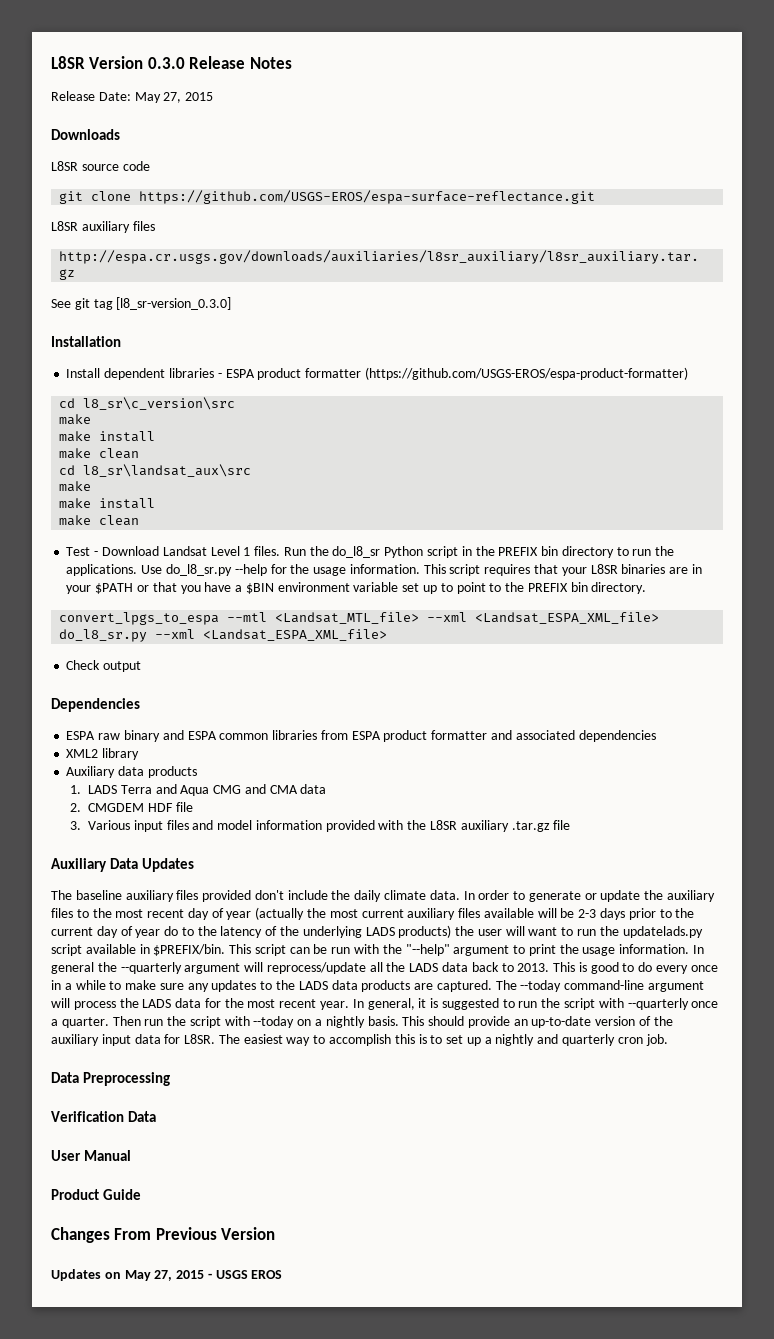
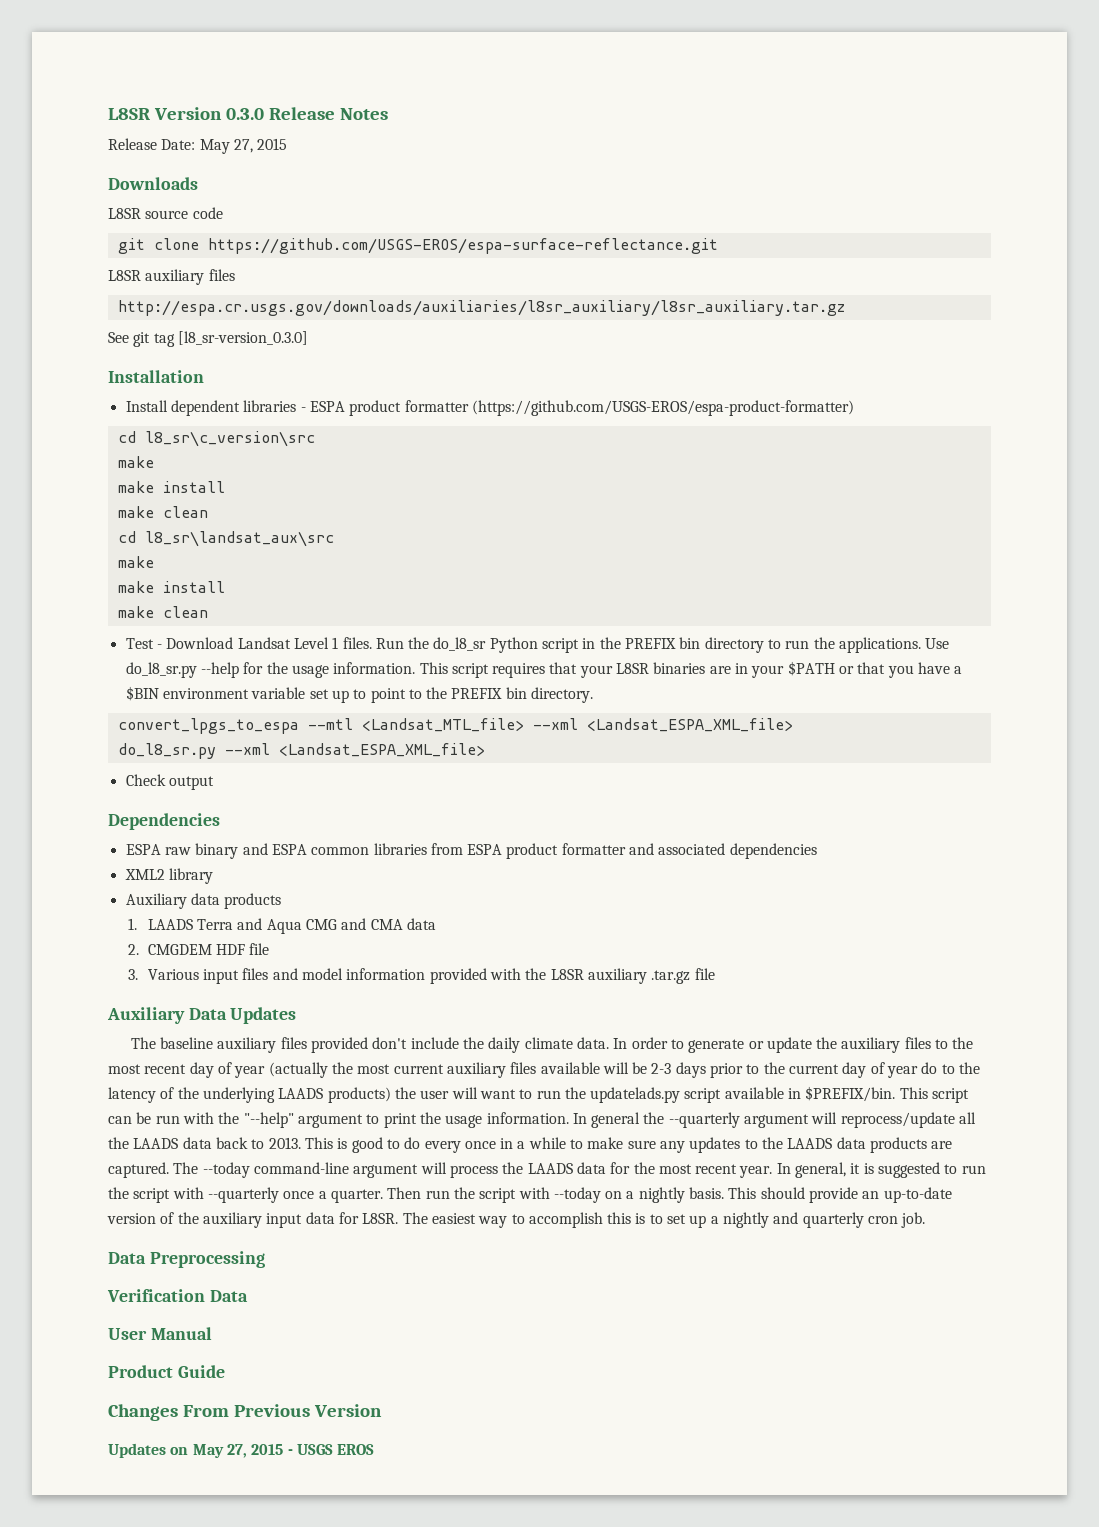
- 1. LADS Terra and Aqua CMG and CMA data
+ 1. LAADS Terra and Aqua CMG and CMA data
- In order to generate or update the auxiliary files to the most recent day of year (actually the most current auxiliary files available will be 2-3 days prior to the current day of year do to the latency of the underlying LADS products) the user will want to run the updatelads.py script available in $PREFIX/bin.
+ In order to generate or update the auxiliary files to the most recent day of year (actually the most current auxiliary files available will be 2-3 days prior to the current day of year do to the latency of the underlying LAADS products) the user will want to run the updatelads.py script available in $PREFIX/bin.
- In general the --quarterly argument will reprocess/update all the LADS data back to 2013.
+ In general the --quarterly argument will reprocess/update all the LAADS data back to 2013.
- This is good to do every once in a while to make sure any updates to the LADS data products are captured.
+ This is good to do every once in a while to make sure any updates to the LAADS data products are captured.
- The --today command-line argument will process the LADS data for the most recent year.
+ The --today command-line argument will process the LAADS data for the most recent year.

